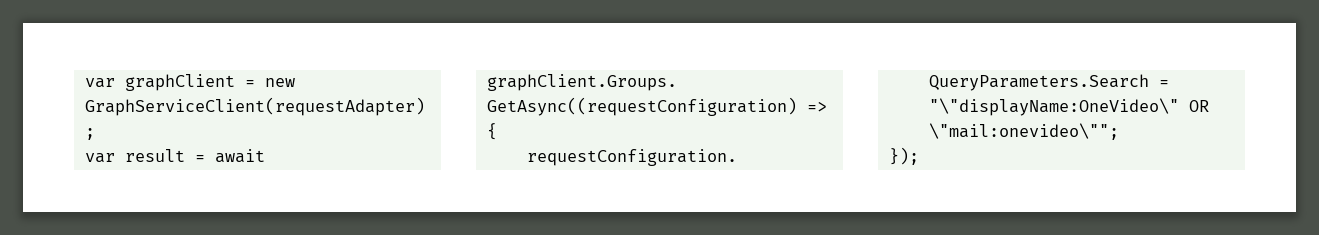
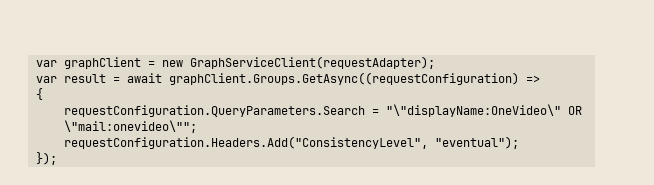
+ requestConfiguration.Headers.Add("ConsistencyLevel", "eventual");

